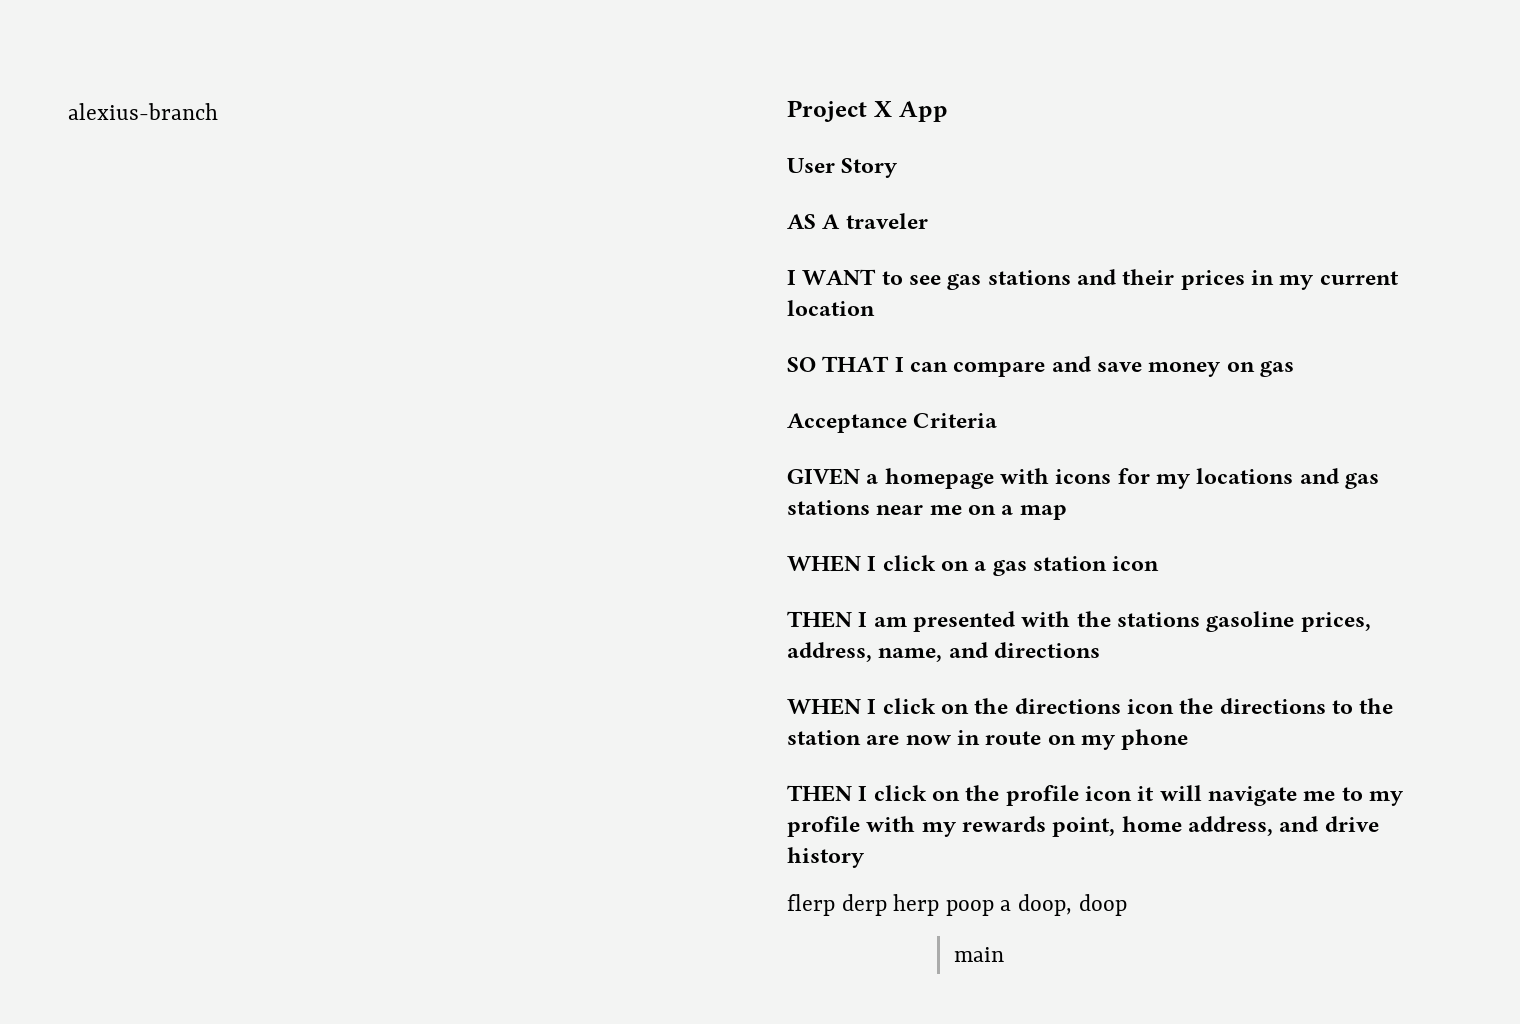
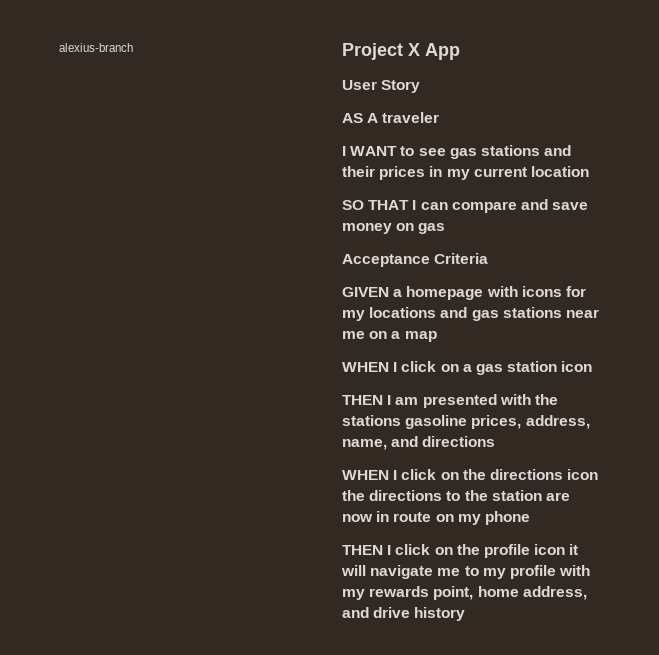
- flerp derp herp poop a doop, doop
- main

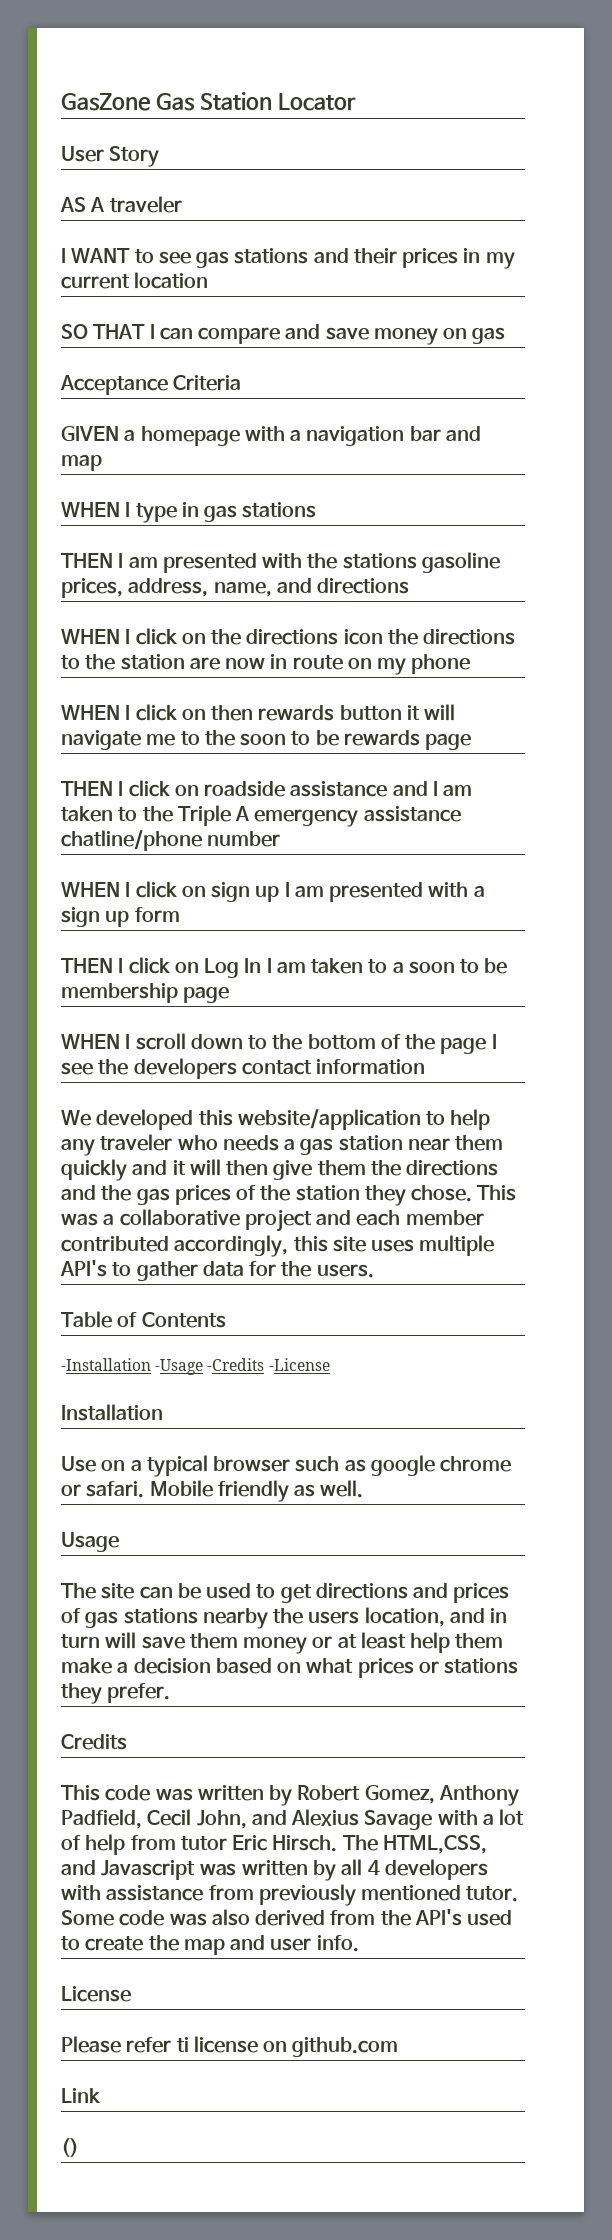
- alexius-branch
- Project X App
+ GasZone Gas Station Locator
- GIVEN a homepage with icons for my locations and gas stations near me on a map
- WHEN I click on a gas station icon
+ GIVEN a homepage with a navigation bar and map
+ WHEN I type in gas stations
- THEN I click on the profile icon it will navigate me to my profile with my rewards point, home address, and drive history
+ WHEN I click on then rewards button it will navigate me to the soon to be rewards page
+ THEN I click on roadside assistance and I am taken to the Triple A emergency assistance chatline/phone number
+ WHEN I click on sign up I am presented with a sign up form
+ THEN I click on Log In I am taken to a soon to be membership page
+ WHEN I scroll down to the bottom of the page I see the developers contact information
+ We developed this website/application to help any traveler who needs a gas station near them quickly and it will then give them the directions and the gas prices of the station they chose. This was a collaborative project and each member contributed accordingly, this site uses multiple API's to gather data for the users.
+ Table of Contents
+ -Installation -Usage -Credits -License
+ Installation
+ Use on a typical browser such as google chrome or safari. Mobile friendly as well.
+ Usage
+ The site can be used to get directions and prices of gas stations nearby the users location, and in turn will save them money or at least help them make a decision based on what prices or stations they prefer.
+ Credits
+ This code was written by Robert Gomez, Anthony Padfield, Cecil John, and Alexius Savage with a lot of help from tutor Eric Hirsch. The HTML,CSS, and Javascript was written by all 4 developers with assistance from previously mentioned tutor. Some code was also derived from the API's used to create the map and user info.
+ License
+ Please refer ti license on github.com
+ Link
+ ()

